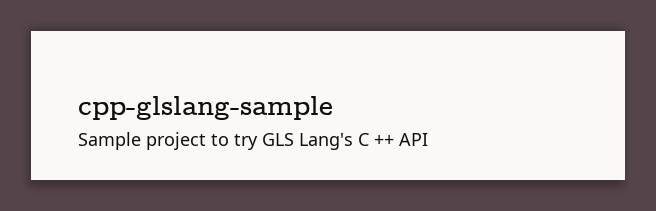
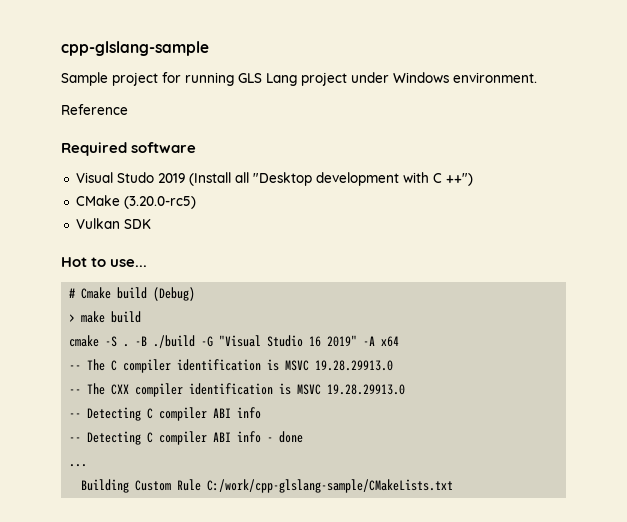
- Sample project to try GLS Lang's C ++ API
+ Sample project for running GLS Lang project under Windows environment.
+ Reference
+ Required software
+ Visual Studo 2019 (Install all "Desktop development with C ++")
+ CMake (3.20.0-rc5)
+ Vulkan SDK
+ Hot to use...
+ # Cmake build (Debug)
+ > make build
+ cmake -S . -B ./build -G "Visual Studio 16 2019" -A x64
+ -- The C compiler identification is MSVC 19.28.29913.0
+ -- The CXX compiler identification is MSVC 19.28.29913.0
+ -- Detecting C compiler ABI info
+ -- Detecting C compiler ABI info - done
+ ...
+ Building Custom Rule C:/work/cpp-glslang-sample/CMakeLists.txt

